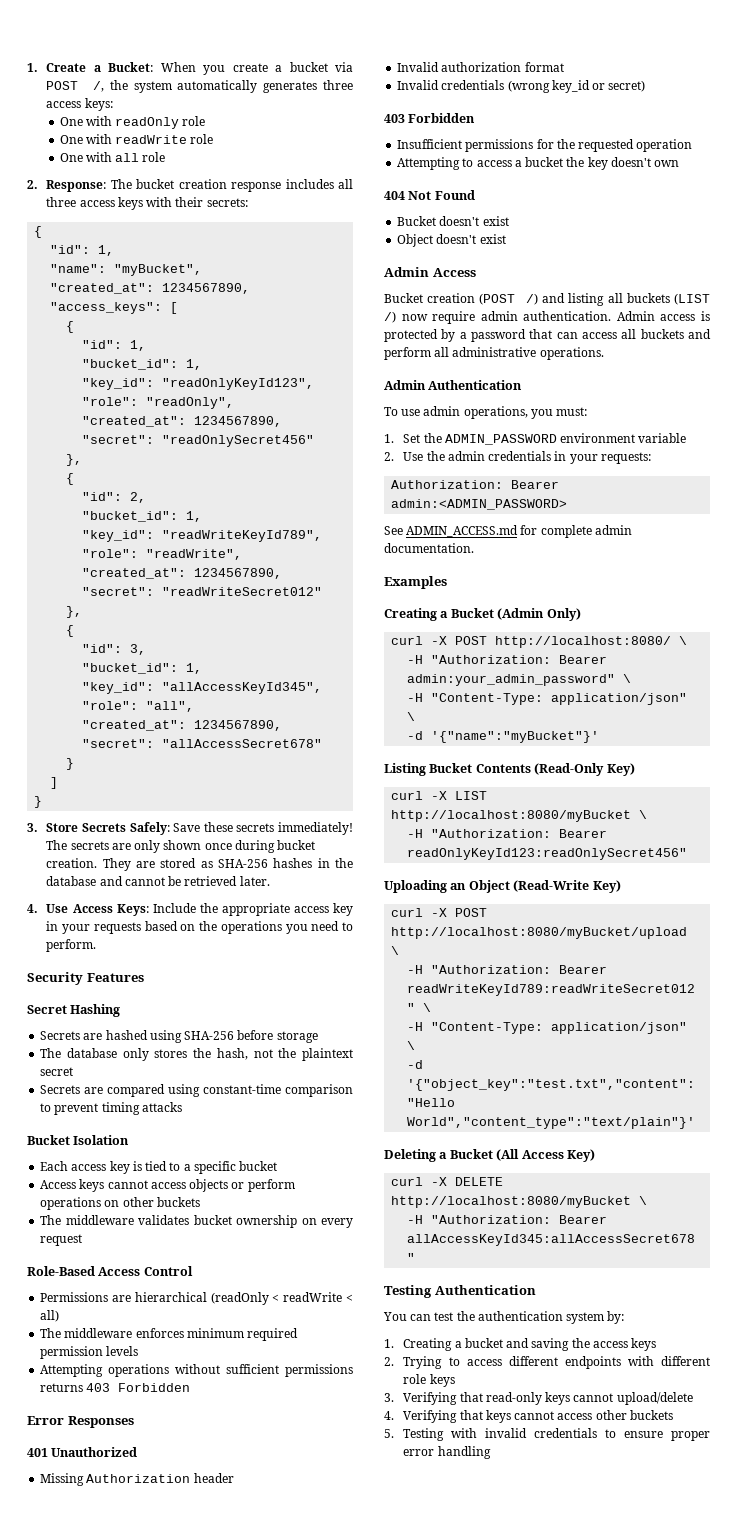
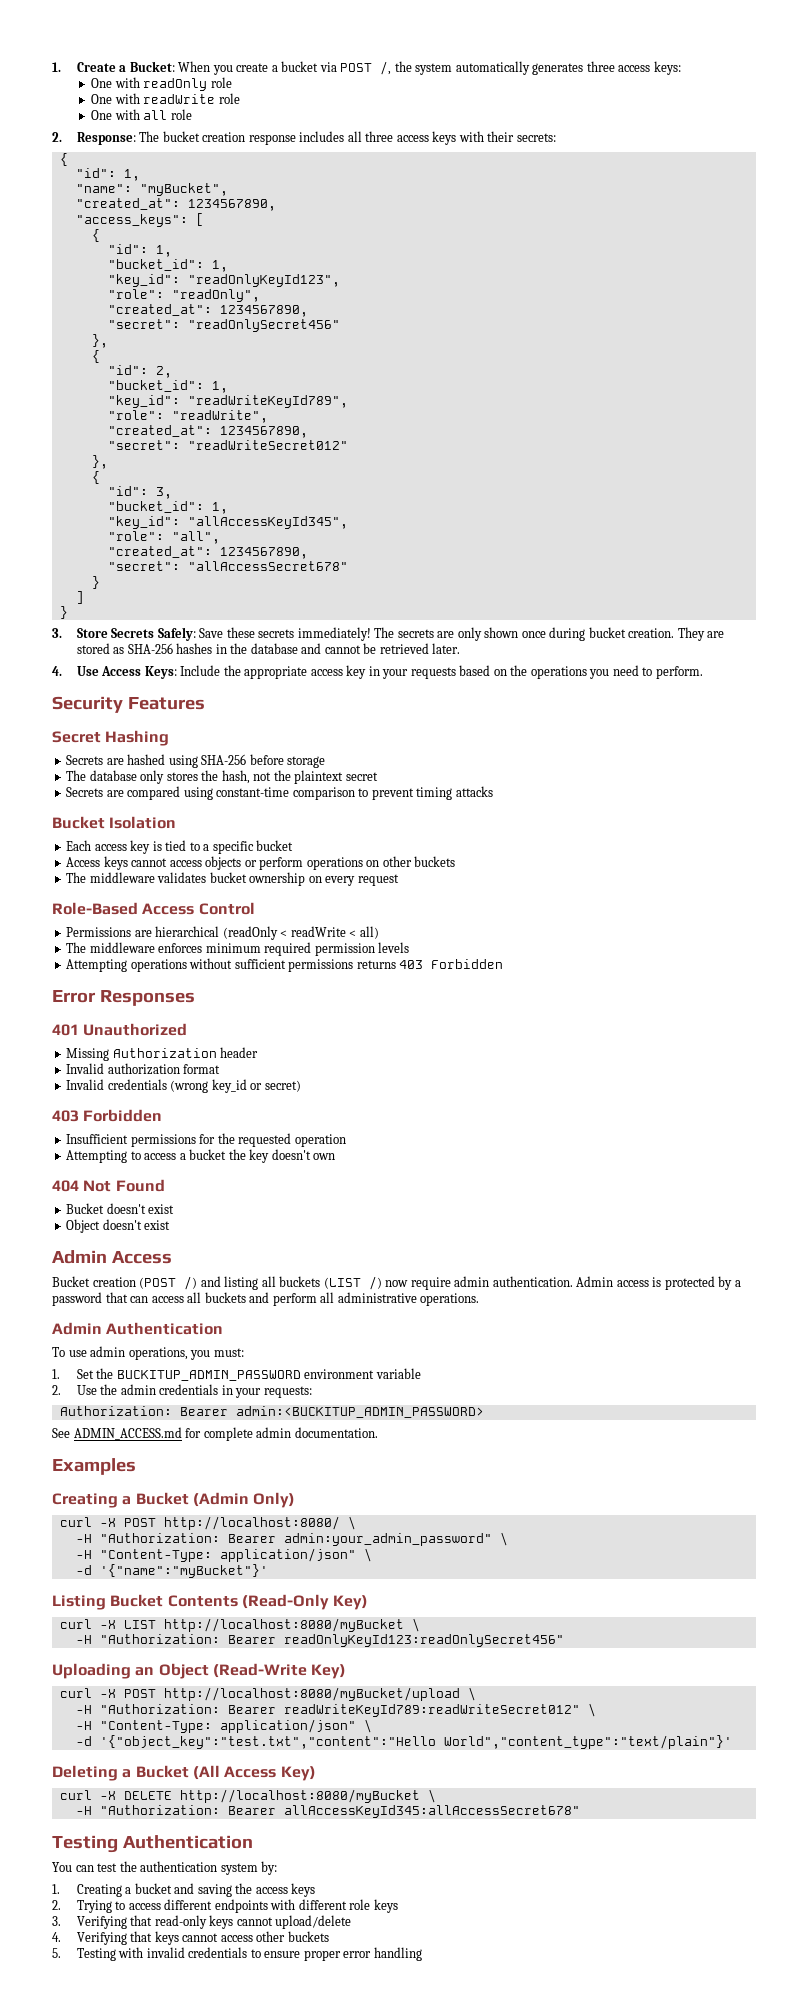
- 1. Set the ADMIN_PASSWORD environment variable
+ 1. Set the BUCKITUP_ADMIN_PASSWORD environment variable
- Authorization: Bearer admin:<ADMIN_PASSWORD>
+ Authorization: Bearer admin:<BUCKITUP_ADMIN_PASSWORD>

